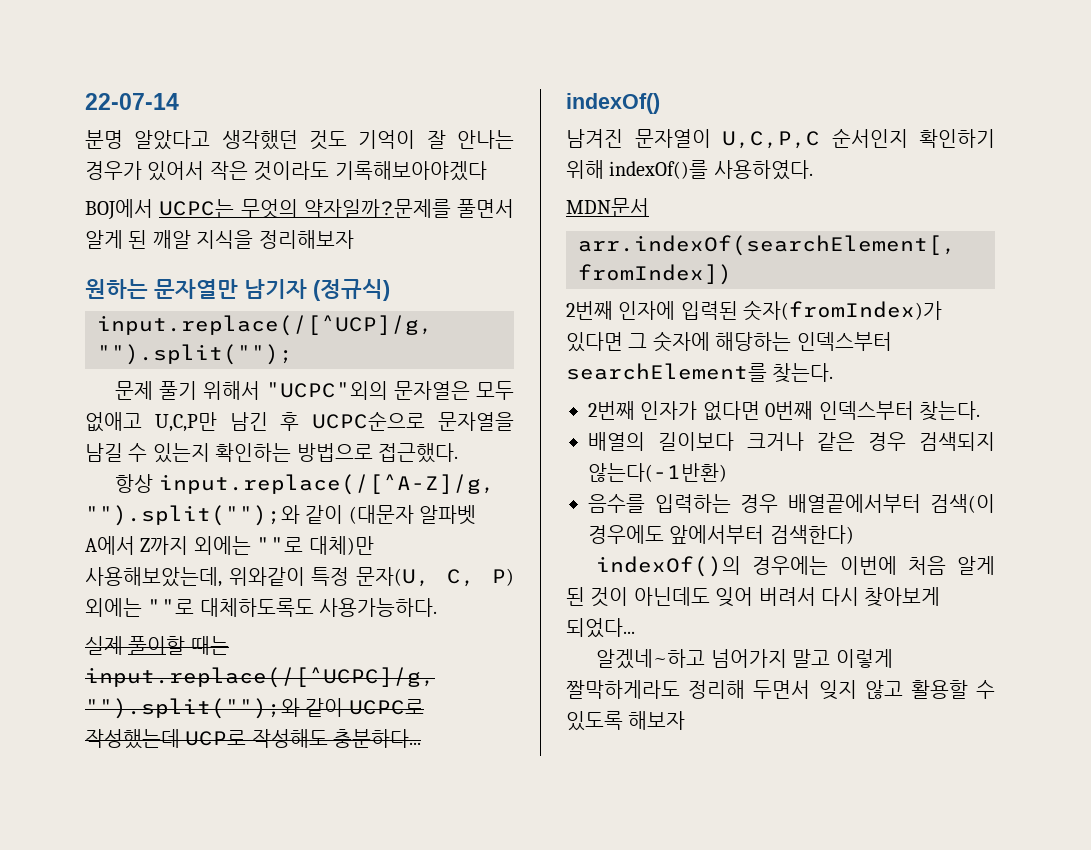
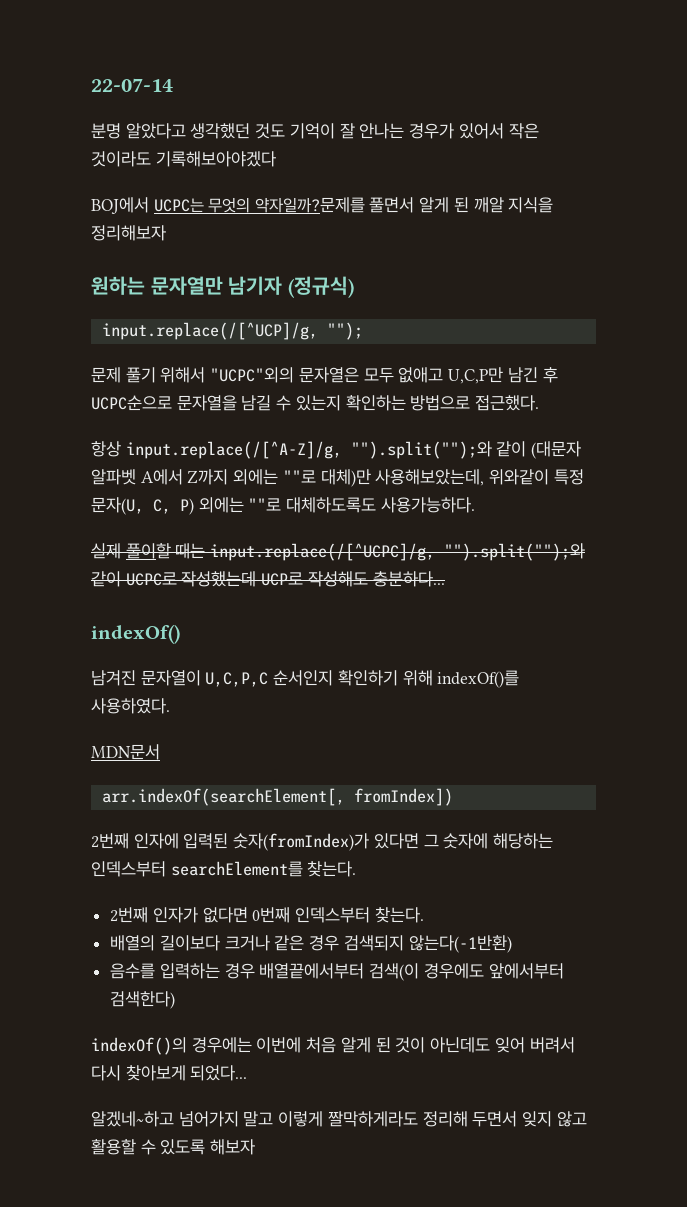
- input.replace(/[^UCP]/g, "").split("");
+ input.replace(/[^UCP]/g, "");

